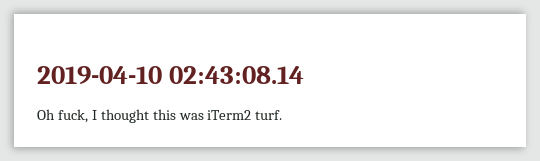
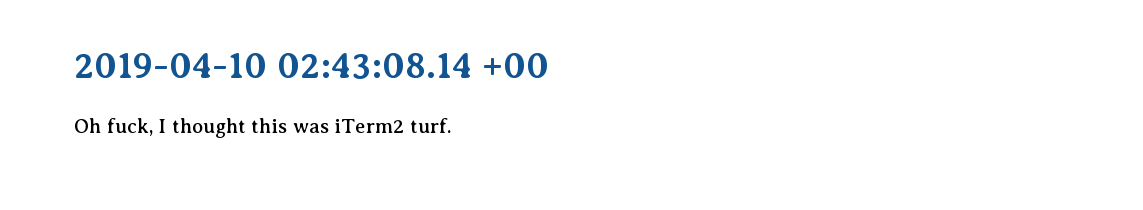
- 2019-04-10 02:43:08.14
+ 2019-04-10 02:43:08.14 +00

